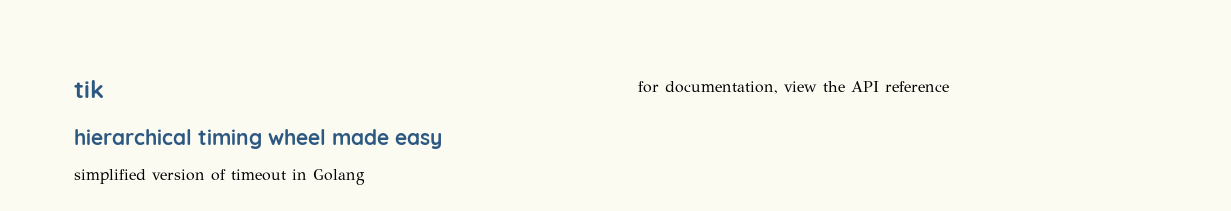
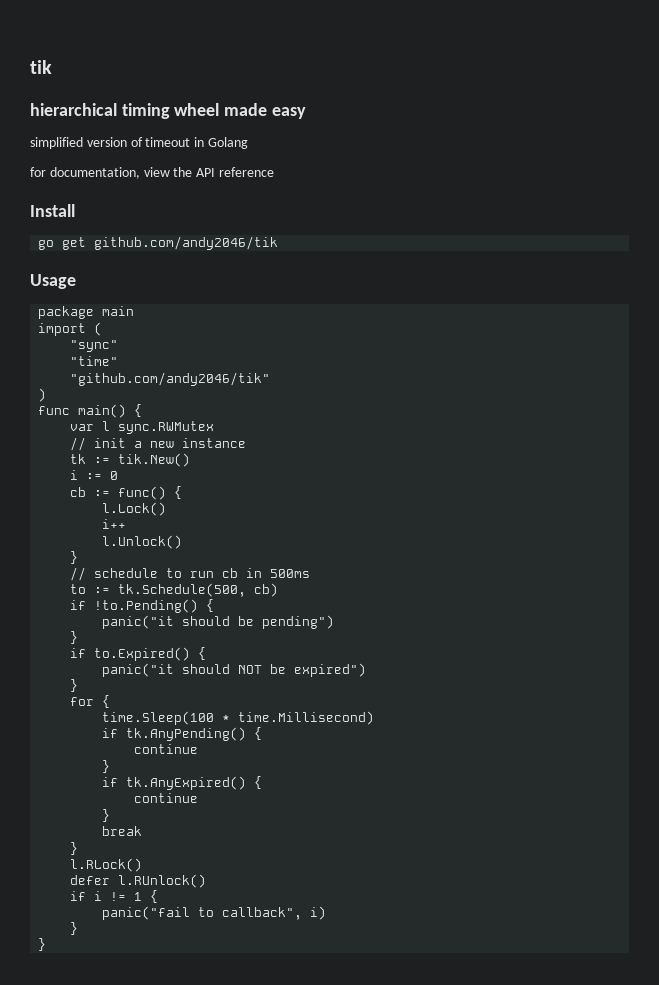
+ Install
+ go get github.com/andy2046/tik
+ Usage
+ package main
+ import (
+ "sync"
+ "time"
+ "github.com/andy2046/tik"
+ )
+ func main() {
+ var l sync.RWMutex
+ // init a new instance
+ tk := tik.New()
+ i := 0
+ cb := func() {
+ l.Lock()
+ i++
+ l.Unlock()
+ }
+ // schedule to run cb in 500ms
+ to := tk.Schedule(500, cb)
+ if !to.Pending() {
+ panic("it should be pending")
+ }
+ if to.Expired() {
+ panic("it should NOT be expired")
+ }
+ for {
+ time.Sleep(100 * time.Millisecond)
+ if tk.AnyPending() {
+ continue
+ }
+ if tk.AnyExpired() {
+ continue
+ }
+ break
+ }
+ l.RLock()
+ defer l.RUnlock()
+ if i != 1 {
+ panic("fail to callback", i)
+ }
+ }

